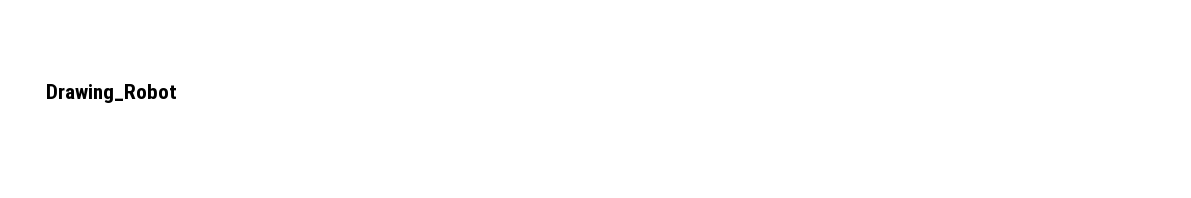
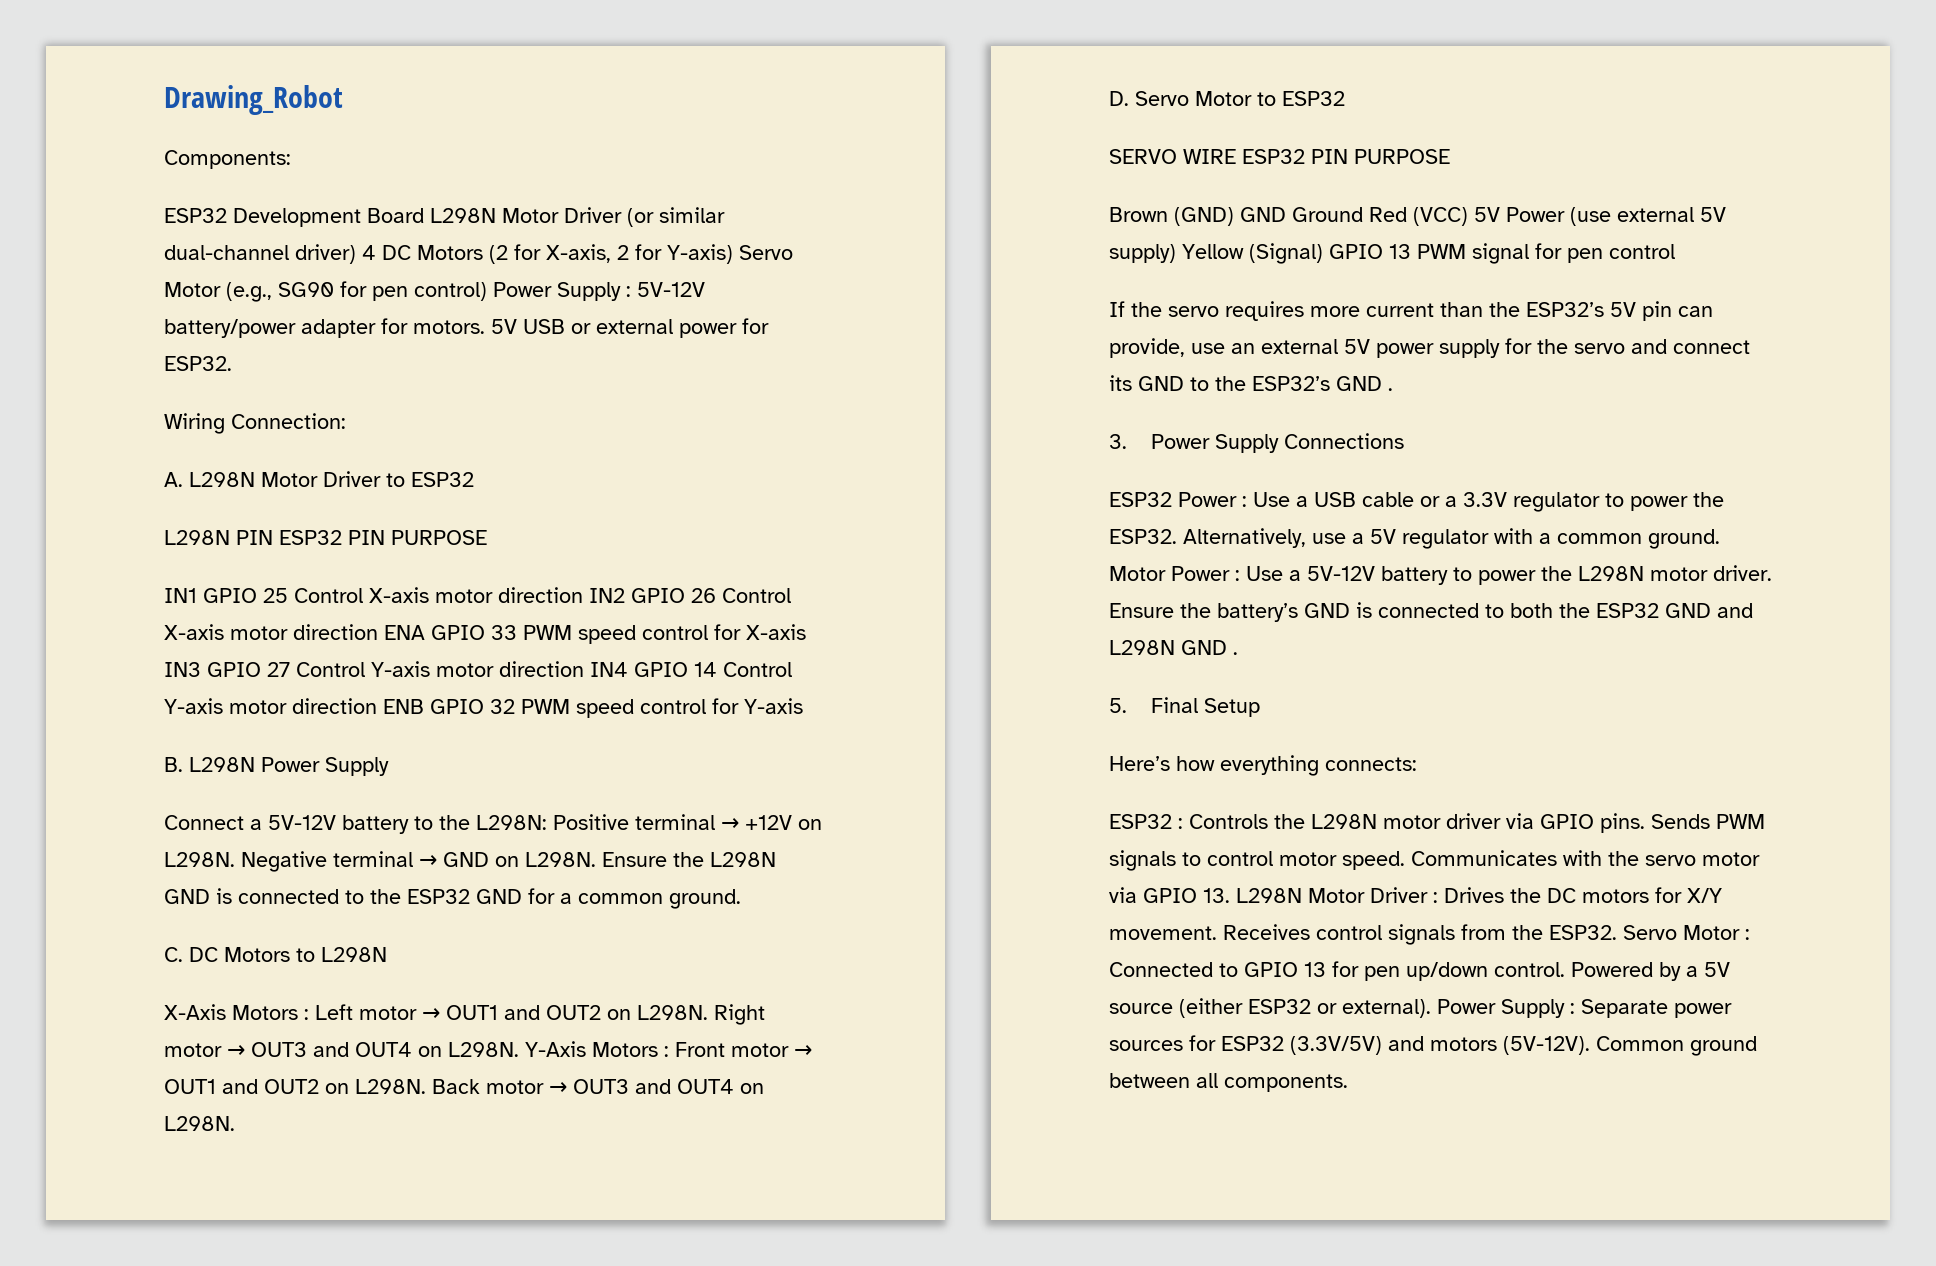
+ Components:
+ ESP32 Development Board L298N Motor Driver (or similar dual-channel driver) 4 DC Motors (2 for X-axis, 2 for Y-axis) Servo Motor (e.g., SG90 for pen control) Power Supply : 5V-12V battery/power adapter for motors. 5V USB or external power for ESP32.
+ Wiring Connection:
+ A. L298N Motor Driver to ESP32
+ L298N PIN ESP32 PIN PURPOSE
+ IN1 GPIO 25 Control X-axis motor direction IN2 GPIO 26 Control X-axis motor direction ENA GPIO 33 PWM speed control for X-axis IN3 GPIO 27 Control Y-axis motor direction IN4 GPIO 14 Control Y-axis motor direction ENB GPIO 32 PWM speed control for Y-axis
+ B. L298N Power Supply
+ Connect a 5V-12V battery to the L298N: Positive terminal → +12V on L298N. Negative terminal → GND on L298N. Ensure the L298N GND is connected to the ESP32 GND for a common ground.
+ C. DC Motors to L298N
+ X-Axis Motors : Left motor → OUT1 and OUT2 on L298N. Right motor → OUT3 and OUT4 on L298N. Y-Axis Motors : Front motor → OUT1 and OUT2 on L298N. Back motor → OUT3 and OUT4 on L298N.
+ D. Servo Motor to ESP32
+ SERVO WIRE ESP32 PIN PURPOSE
+ Brown (GND) GND Ground Red (VCC) 5V Power (use external 5V supply) Yellow (Signal) GPIO 13 PWM signal for pen control
+ If the servo requires more current than the ESP32’s 5V pin can provide, use an external 5V power supply for the servo and connect its GND to the ESP32’s GND .
+ 3. Power Supply Connections
+ ESP32 Power : Use a USB cable or a 3.3V regulator to power the ESP32. Alternatively, use a 5V regulator with a common ground. Motor Power : Use a 5V-12V battery to power the L298N motor driver. Ensure the battery’s GND is connected to both the ESP32 GND and L298N GND .
+ 5. Final Setup
+ Here’s how everything connects:
+ ESP32 : Controls the L298N motor driver via GPIO pins. Sends PWM signals to control motor speed. Communicates with the servo motor via GPIO 13. L298N Motor Driver : Drives the DC motors for X/Y movement. Receives control signals from the ESP32. Servo Motor : Connected to GPIO 13 for pen up/down control. Powered by a 5V source (either ESP32 or external). Power Supply : Separate power sources for ESP32 (3.3V/5V) and motors (5V-12V). Common ground between all components.

